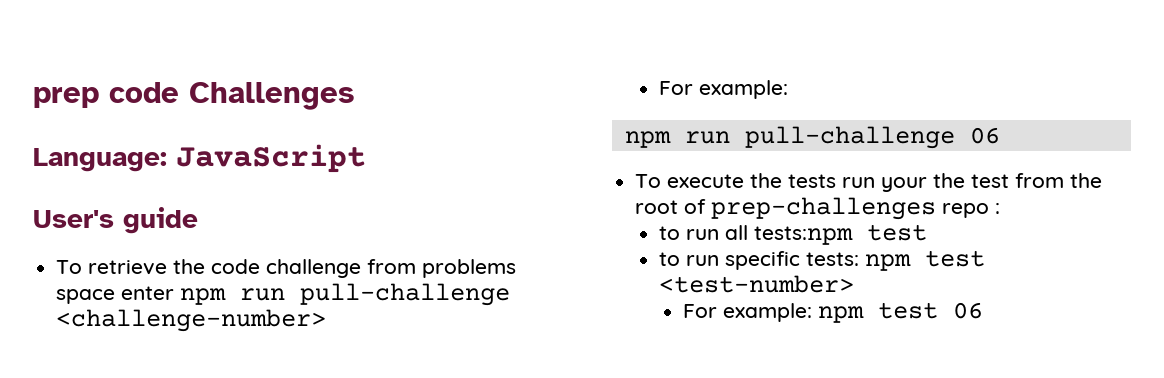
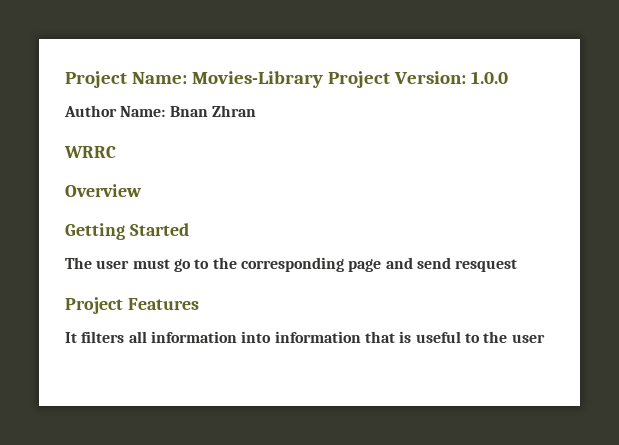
- prep code Challenges
- Language: JavaScript
- User's guide
- To retrieve the code challenge from problems space enter npm run pull-challenge <challenge-number>
- For example:
- npm run pull-challenge 06
- To execute the tests run your the test from the root of prep-challenges repo :
- to run all tests:npm test
- to run specific tests: npm test <test-number>
- For example: npm test 06
+ Project Name: Movies-Library Project Version: 1.0.0
+ Author Name: Bnan Zhran
+ WRRC
+ Overview
+ Getting Started
+ The user must go to the corresponding page and send resquest
+ Project Features
+ It filters all information into information that is useful to the user

